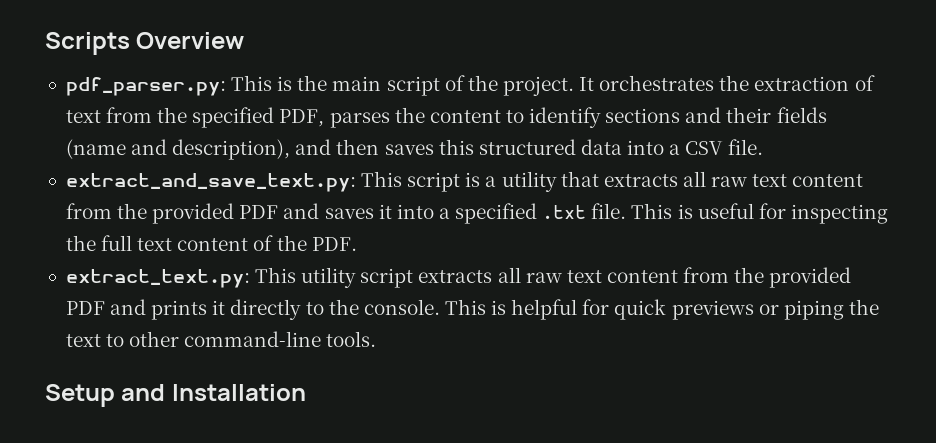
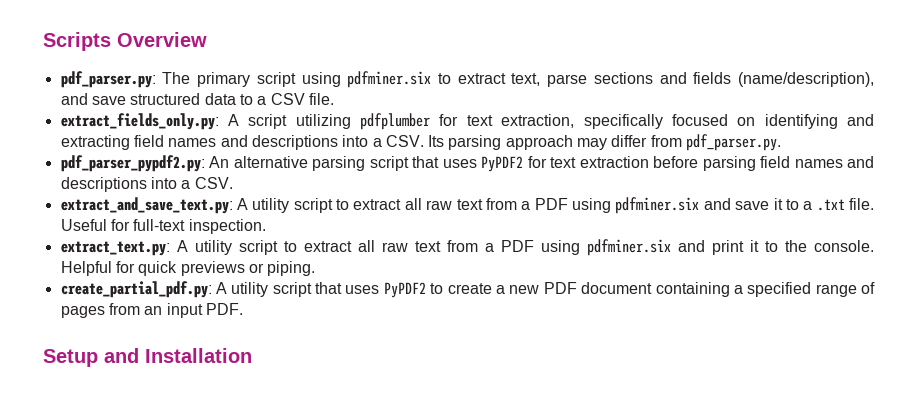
- pdf_parser.py: This is the main script of the project. It orchestrates the extraction of text from the specified PDF, parses the content to identify sections and their fields (name and description), and then saves this structured data into a CSV file.
+ pdf_parser.py: The primary script using pdfminer.six to extract text, parse sections and fields (name/description), and save structured data to a CSV file.
- extract_and_save_text.py: This script is a utility that extracts all raw text content from the provided PDF and saves it into a specified .txt file. This is useful for inspecting the full text content of the PDF.
+ extract_fields_only.py: A script utilizing pdfplumber for text extraction, specifically focused on identifying and extracting field names and descriptions into a CSV. Its parsing approach may differ from pdf_parser.py.
+ pdf_parser_pypdf2.py: An alternative parsing script that uses PyPDF2 for text extraction before parsing field names and descriptions into a CSV.
+ extract_and_save_text.py: A utility script to extract all raw text from a PDF using pdfminer.six and save it to a .txt file. Useful for full-text inspection.
- extract_text.py: This utility script extracts all raw text content from the provided PDF and prints it directly to the console. This is helpful for quick previews or piping the text to other command-line tools.
+ extract_text.py: A utility script to extract all raw text from a PDF using pdfminer.six and print it to the console. Helpful for quick previews or piping.
+ create_partial_pdf.py: A utility script that uses PyPDF2 to create a new PDF document containing a specified range of pages from an input PDF.

